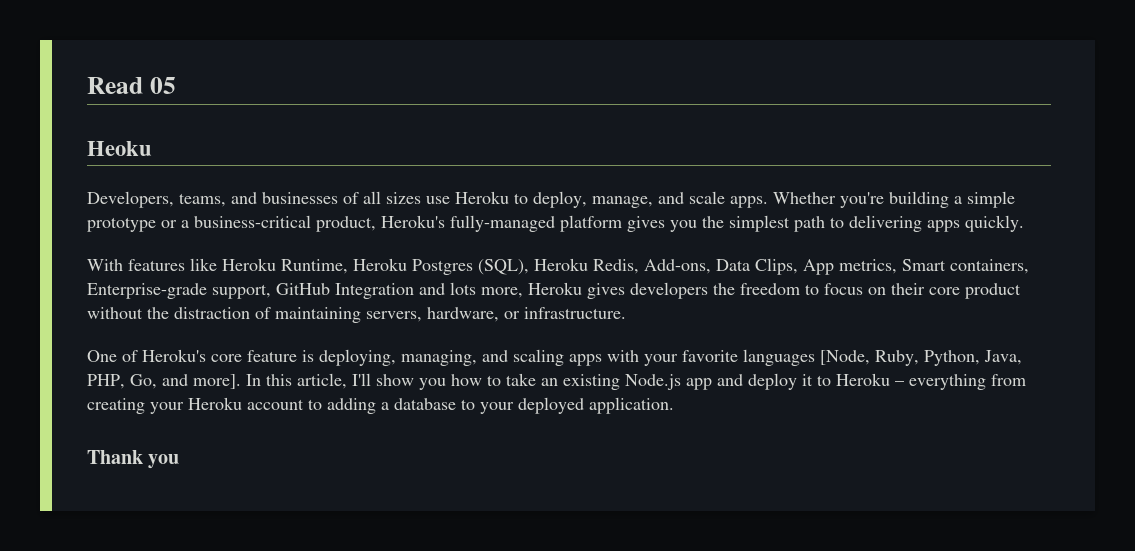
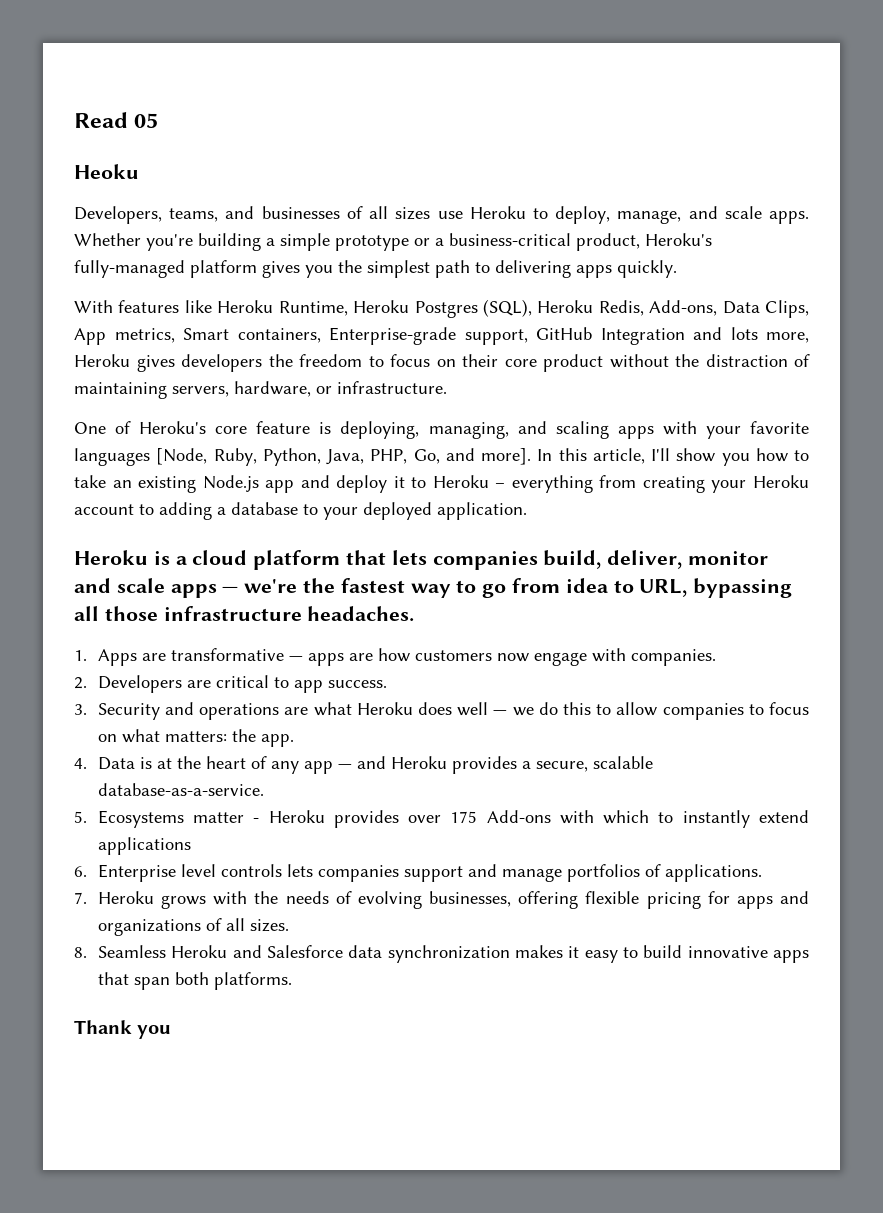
+ Heroku is a cloud platform that lets companies build, deliver, monitor and scale apps — we're the fastest way to go from idea to URL, bypassing all those infrastructure headaches.
+ 1. Apps are transformative — apps are how customers now engage with companies.
+ 2. Developers are critical to app success.
+ 3. Security and operations are what Heroku does well — we do this to allow companies to focus on what matters: the app.
+ 4. Data is at the heart of any app — and Heroku provides a secure, scalable database-as-a-service.
+ 5. Ecosystems matter - Heroku provides over 175 Add-ons with which to instantly extend applications
+ 6. Enterprise level controls lets companies support and manage portfolios of applications.
+ 7. Heroku grows with the needs of evolving businesses, offering flexible pricing for apps and organizations of all sizes.
+ 8. Seamless Heroku and Salesforce data synchronization makes it easy to build innovative apps that span both platforms.

